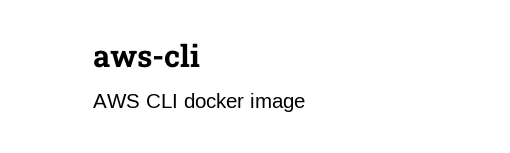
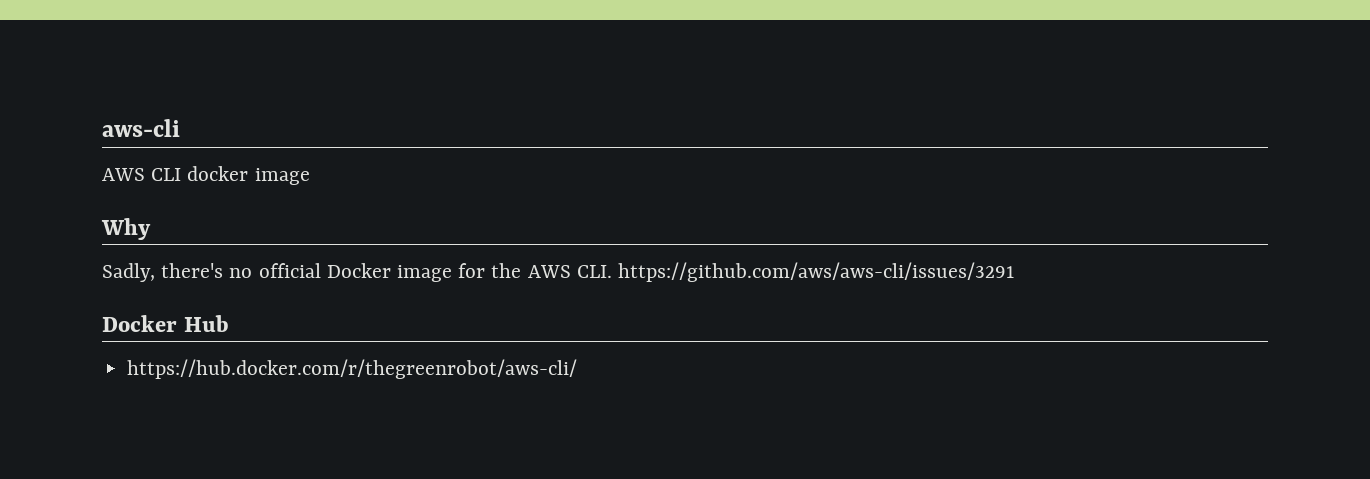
+ Why
+ Sadly, there's no official Docker image for the AWS CLI. https://github.com/aws/aws-cli/issues/3291
+ Docker Hub
+ https://hub.docker.com/r/thegreenrobot/aws-cli/

